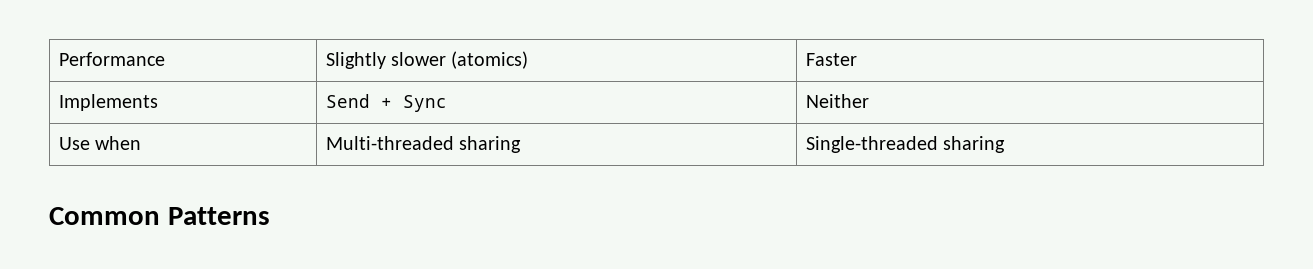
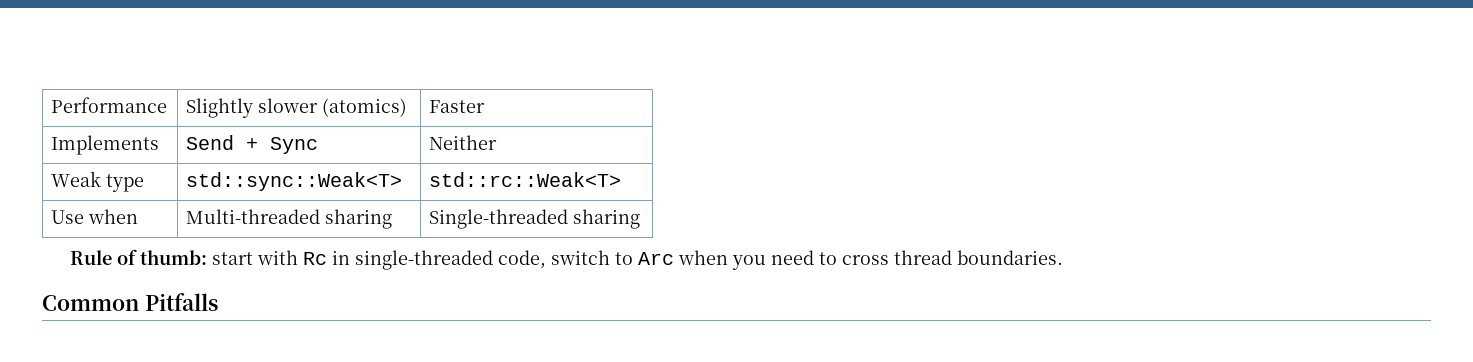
+ Weak type | std::sync::Weak<T> | std::rc::Weak<T>
+ Rule of thumb: start with Rc in single-threaded code, switch to Arc when you need to cross thread boundaries.
- Common Patterns
+ Common Pitfalls

